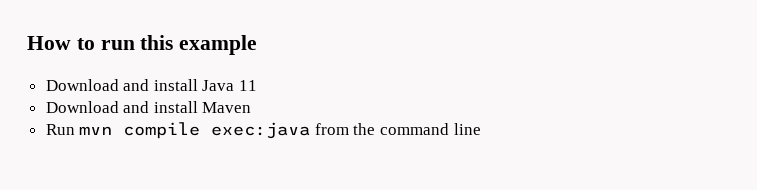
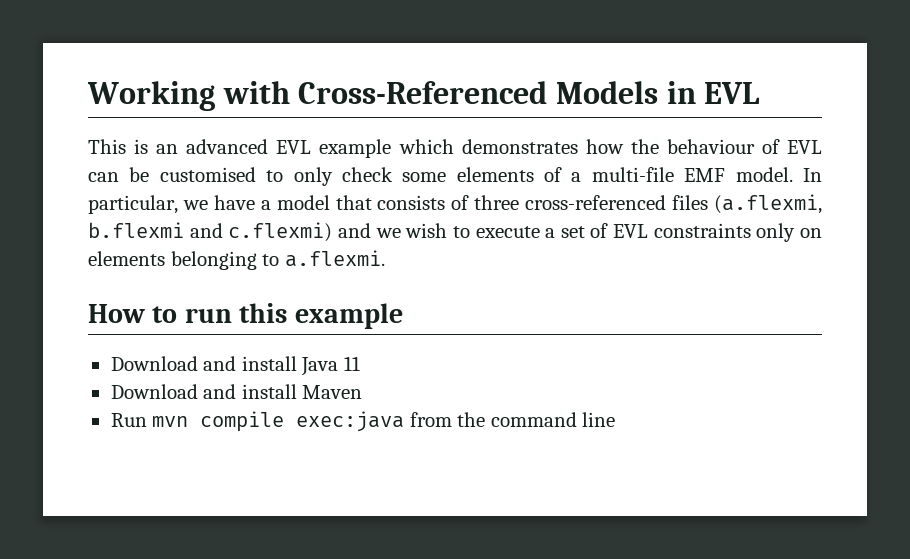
+ Working with Cross-Referenced Models in EVL
+ This is an advanced EVL example which demonstrates how the behaviour of EVL can be customised to only check some elements of a multi-file EMF model. In particular, we have a model that consists of three cross-referenced files (a.flexmi, b.flexmi and c.flexmi) and we wish to execute a set of EVL constraints only on elements belonging to a.flexmi.

